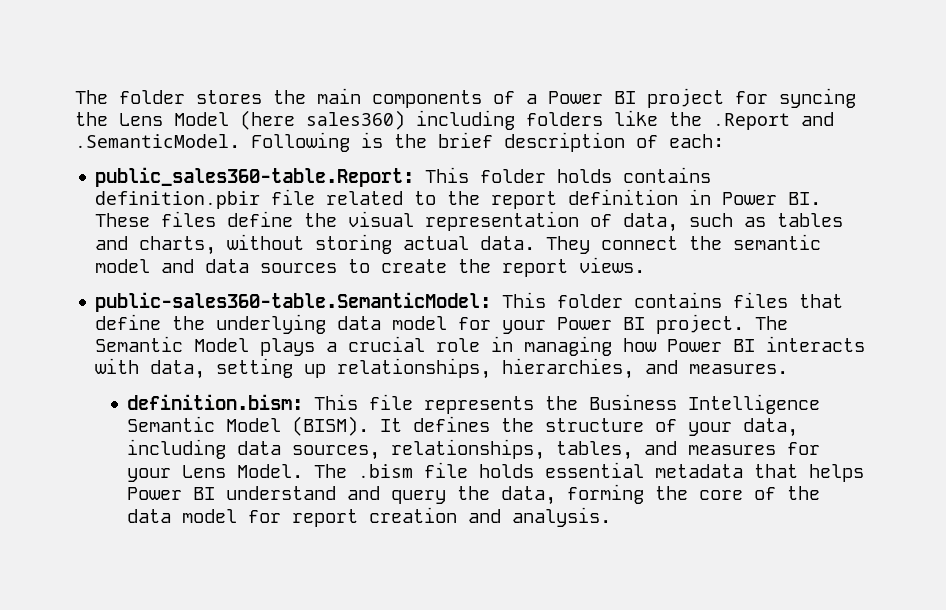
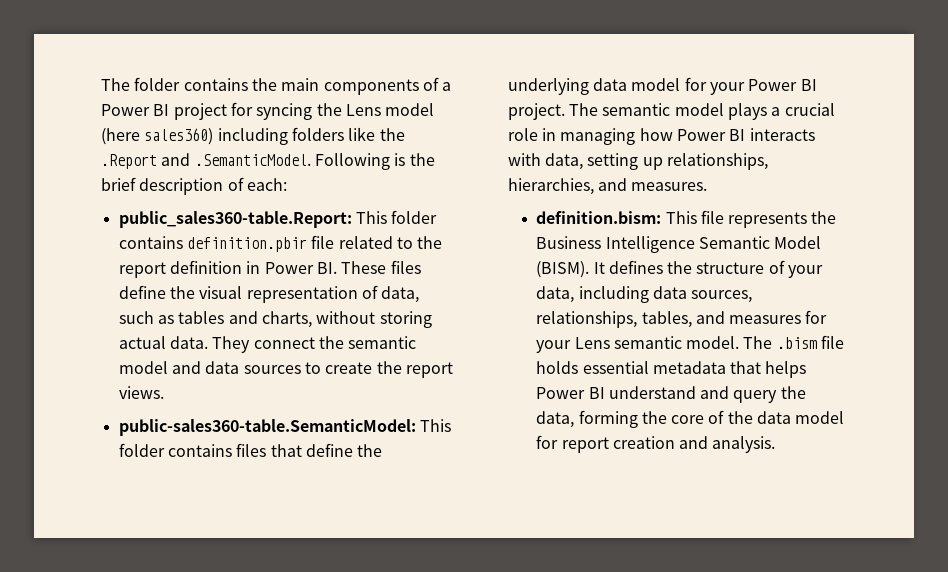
- The folder stores the main components of a Power BI project for syncing the Lens Model (here sales360) including folders like the .Report and .SemanticModel. Following is the brief description of each:
+ The folder contains the main components of a Power BI project for syncing the Lens model (here sales360) including folders like the .Report and .SemanticModel. Following is the brief description of each:
- public_sales360-table.Report: This folder holds contains definition.pbir file related to the report definition in Power BI. These files define the visual representation of data, such as tables and charts, without storing actual data.
+ public_sales360-table.Report: This folder contains definition.pbir file related to the report definition in Power BI. These files define the visual representation of data, such as tables and charts, without storing actual data.
- The Semantic Model plays a crucial role in managing how Power BI interacts with data, setting up relationships, hierarchies, and measures.
+ The semantic model plays a crucial role in managing how Power BI interacts with data, setting up relationships, hierarchies, and measures.
- It defines the structure of your data, including data sources, relationships, tables, and measures for your Lens Model.
+ It defines the structure of your data, including data sources, relationships, tables, and measures for your Lens semantic model.

